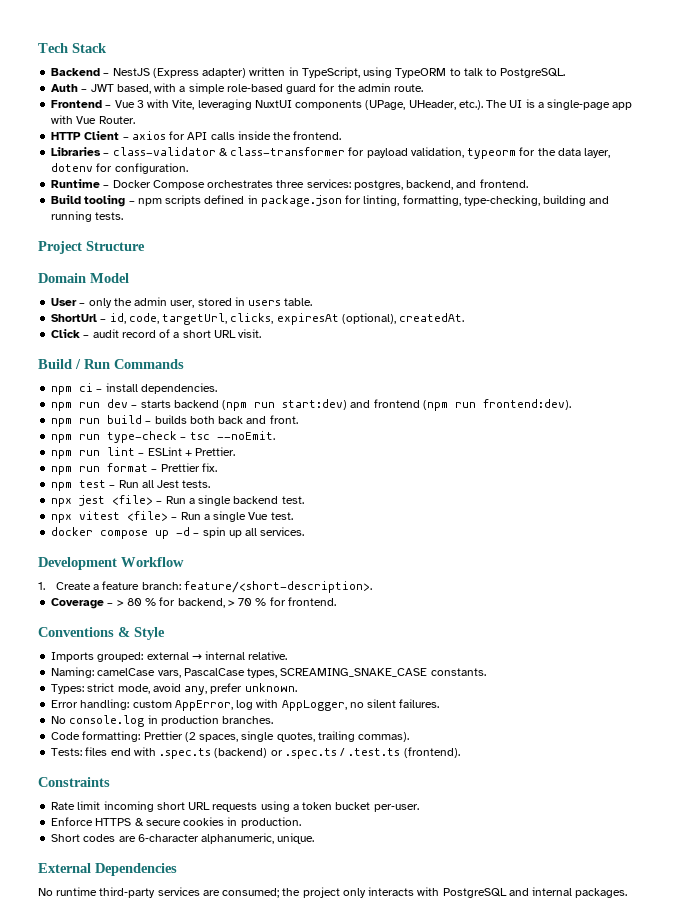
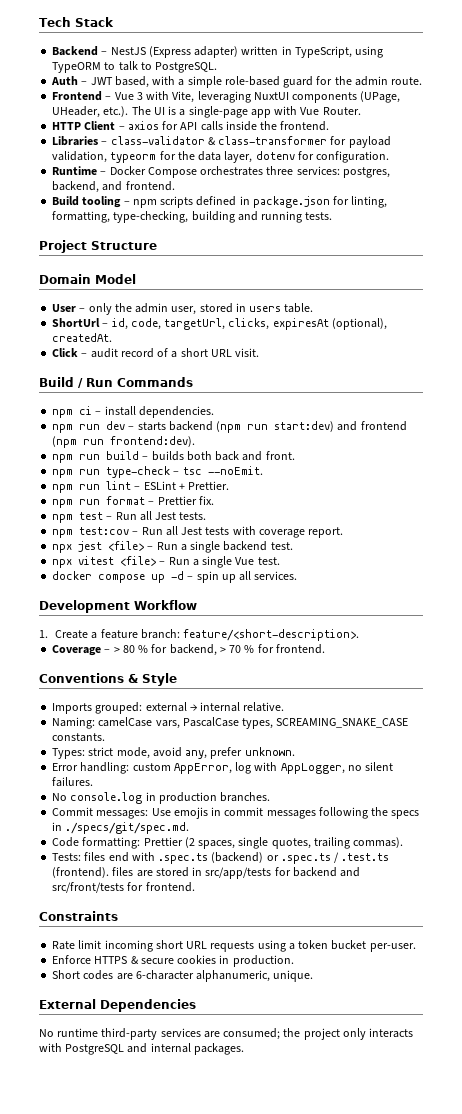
+ npm test:cov – Run all Jest tests with coverage report.
+ Commit messages: Use emojis in commit messages following the specs in ./specs/git/spec.md.
- Tests: files end with .spec.ts (backend) or .spec.ts / .test.ts (frontend).
+ Tests: files end with .spec.ts (backend) or .spec.ts / .test.ts (frontend). files are stored in src/app/tests for backend and src/front/tests for frontend.

